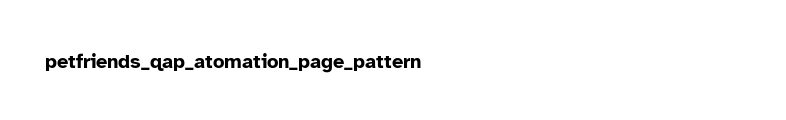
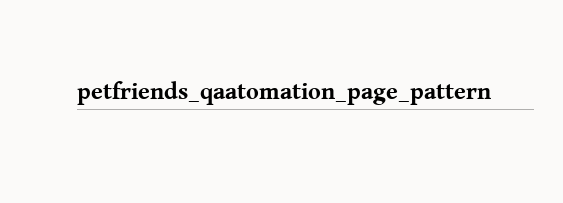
- petfriends_qap_atomation_page_pattern
+ petfriends_qaatomation_page_pattern

